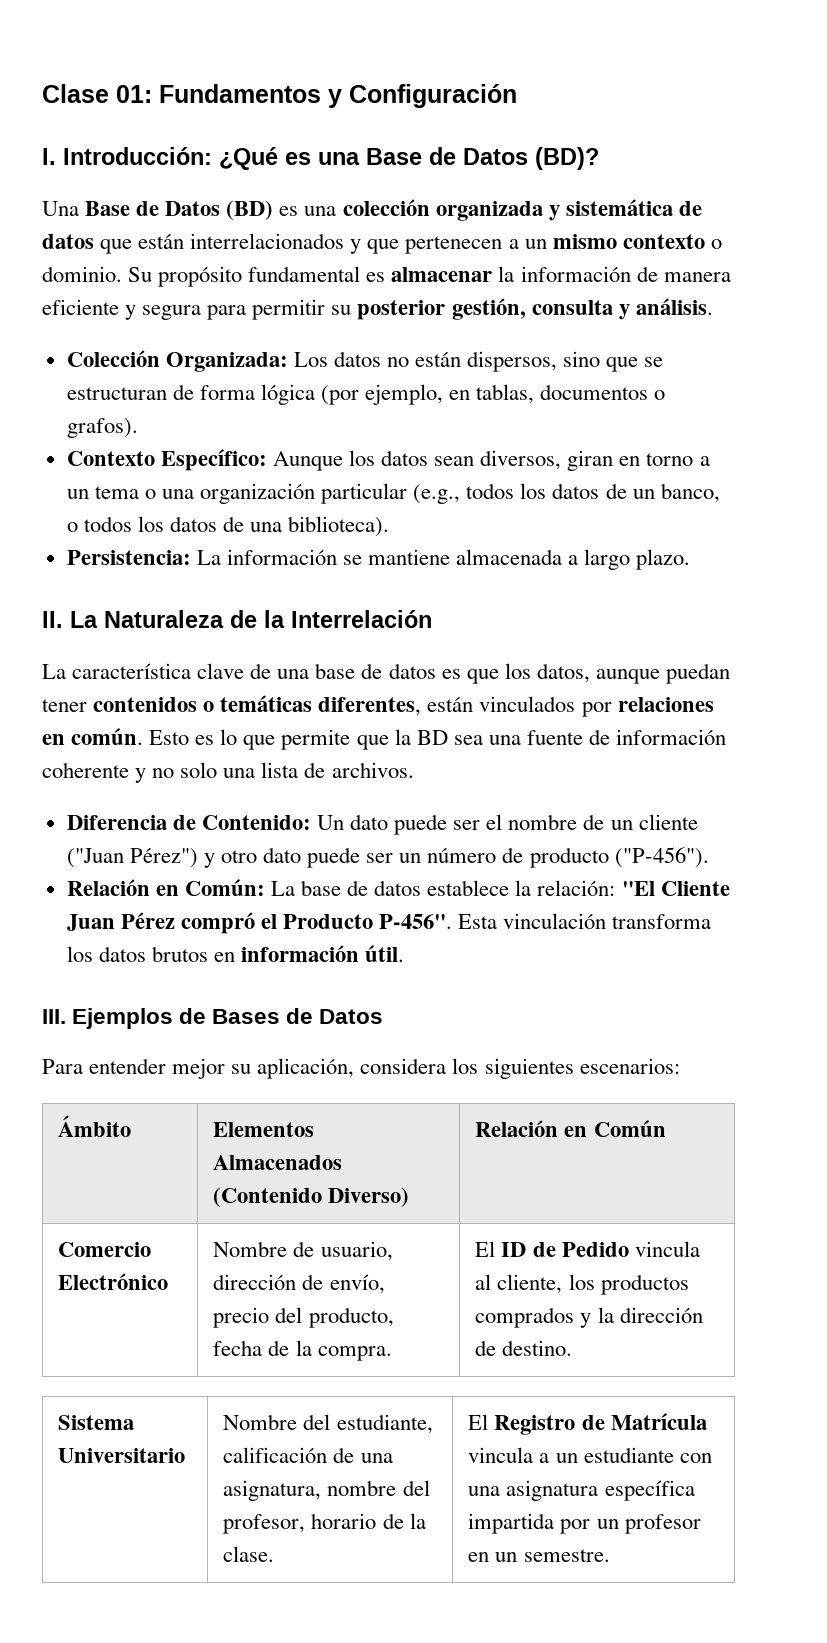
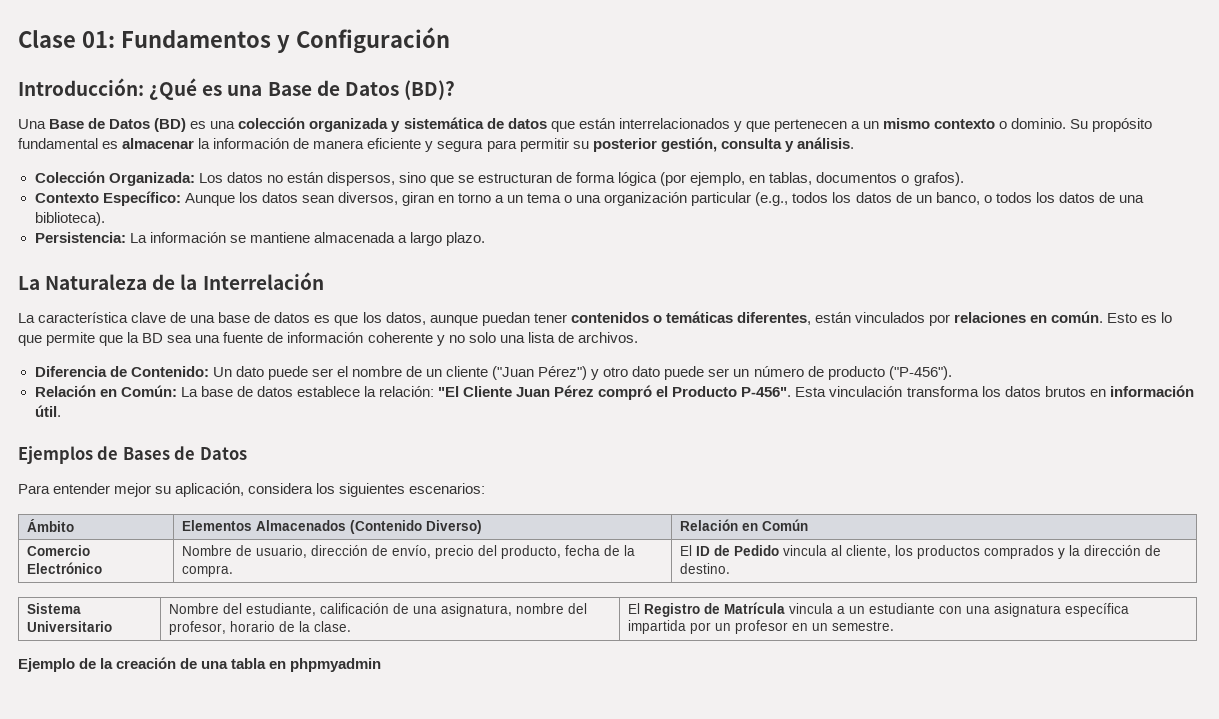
- I. Introducción: ¿Qué es una Base de Datos (BD)?
+ Introducción: ¿Qué es una Base de Datos (BD)?
- II. La Naturaleza de la Interrelación
+ La Naturaleza de la Interrelación
- III. Ejemplos de Bases de Datos
+ Ejemplos de Bases de Datos
+ Ejemplo de la creación de una tabla en phpmyadmin

